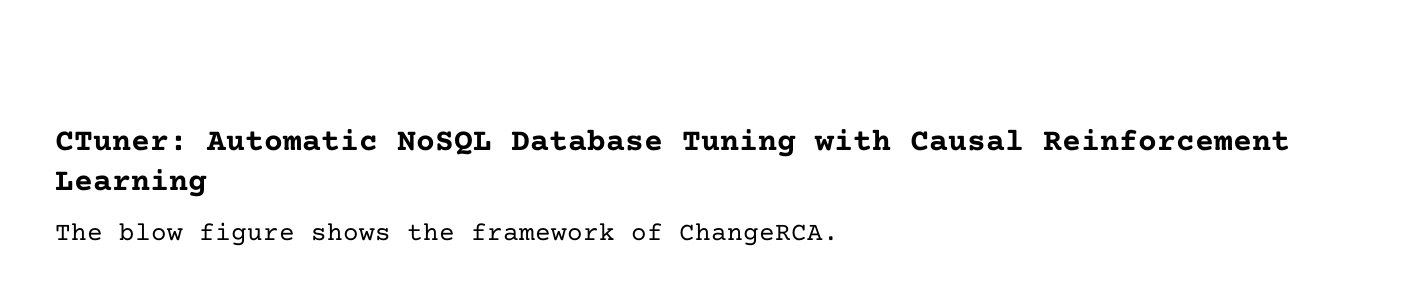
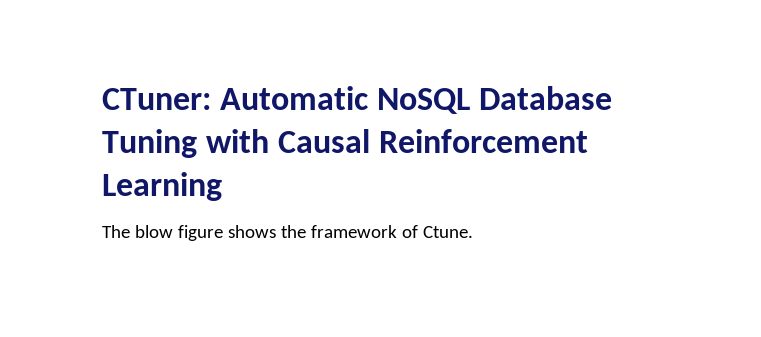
- The blow figure shows the framework of ChangeRCA.
+ The blow figure shows the framework of Ctune.

